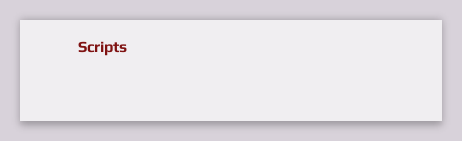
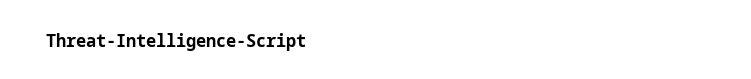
- Scripts
+ Threat-Intelligence-Script

